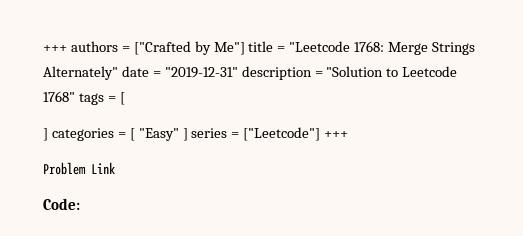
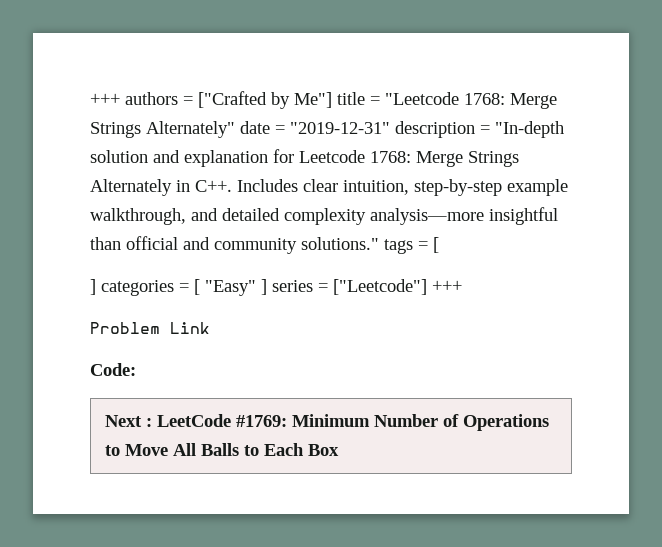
- +++ authors = ["Crafted by Me"] title = "Leetcode 1768: Merge Strings Alternately" date = "2019-12-31" description = "Solution to Leetcode 1768" tags = [
+ +++ authors = ["Crafted by Me"] title = "Leetcode 1768: Merge Strings Alternately" date = "2019-12-31" description = "In-depth solution and explanation for Leetcode 1768: Merge Strings Alternately in C++. Includes clear intuition, step-by-step example walkthrough, and detailed complexity analysis—more insightful than official and community solutions." tags = [
+ Next : LeetCode #1769: Minimum Number of Operations to Move All Balls to Each Box

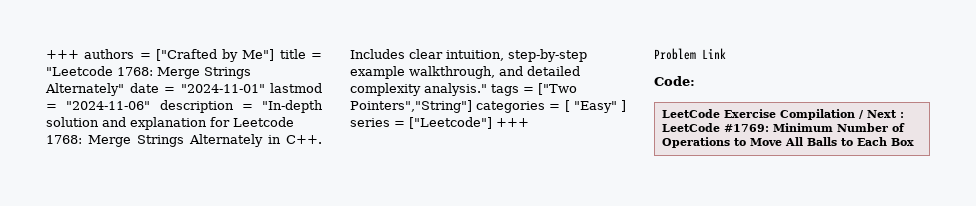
- +++ authors = ["Crafted by Me"] title = "Leetcode 1768: Merge Strings Alternately" date = "2019-12-31" description = "In-depth solution and explanation for Leetcode 1768: Merge Strings Alternately in C++. Includes clear intuition, step-by-step example walkthrough, and detailed complexity analysis—more insightful than official and community solutions." tags = [
- ] categories = [ "Easy" ] series = ["Leetcode"] +++
+ +++ authors = ["Crafted by Me"] title = "Leetcode 1768: Merge Strings Alternately" date = "2024-11-01" lastmod = "2024-11-06" description = "In-depth solution and explanation for Leetcode 1768: Merge Strings Alternately in C++. Includes clear intuition, step-by-step example walkthrough, and detailed complexity analysis." tags = ["Two Pointers","String"] categories = [ "Easy" ] series = ["Leetcode"] +++
- Next : LeetCode #1769: Minimum Number of Operations to Move All Balls to Each Box
+ LeetCode Exercise Compilation / Next : LeetCode #1769: Minimum Number of Operations to Move All Balls to Each Box

